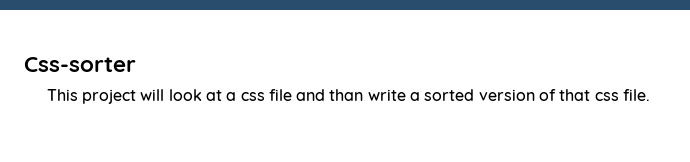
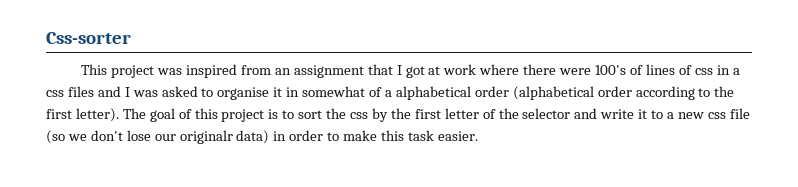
- This project will look at a css file and than write a sorted version of that css file.
+ This project was inspired from an assignment that I got at work where there were 100's of lines of css in a css files and I was asked to organise it in somewhat of a alphabetical order (alphabetical order according to the first letter). The goal of this project is to sort the css by the first letter of the selector and write it to a new css file (so we don't lose our originalr data) in order to make this task easier.

